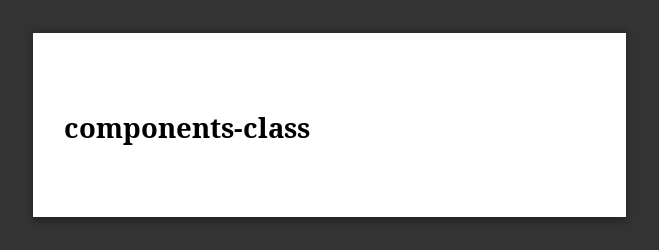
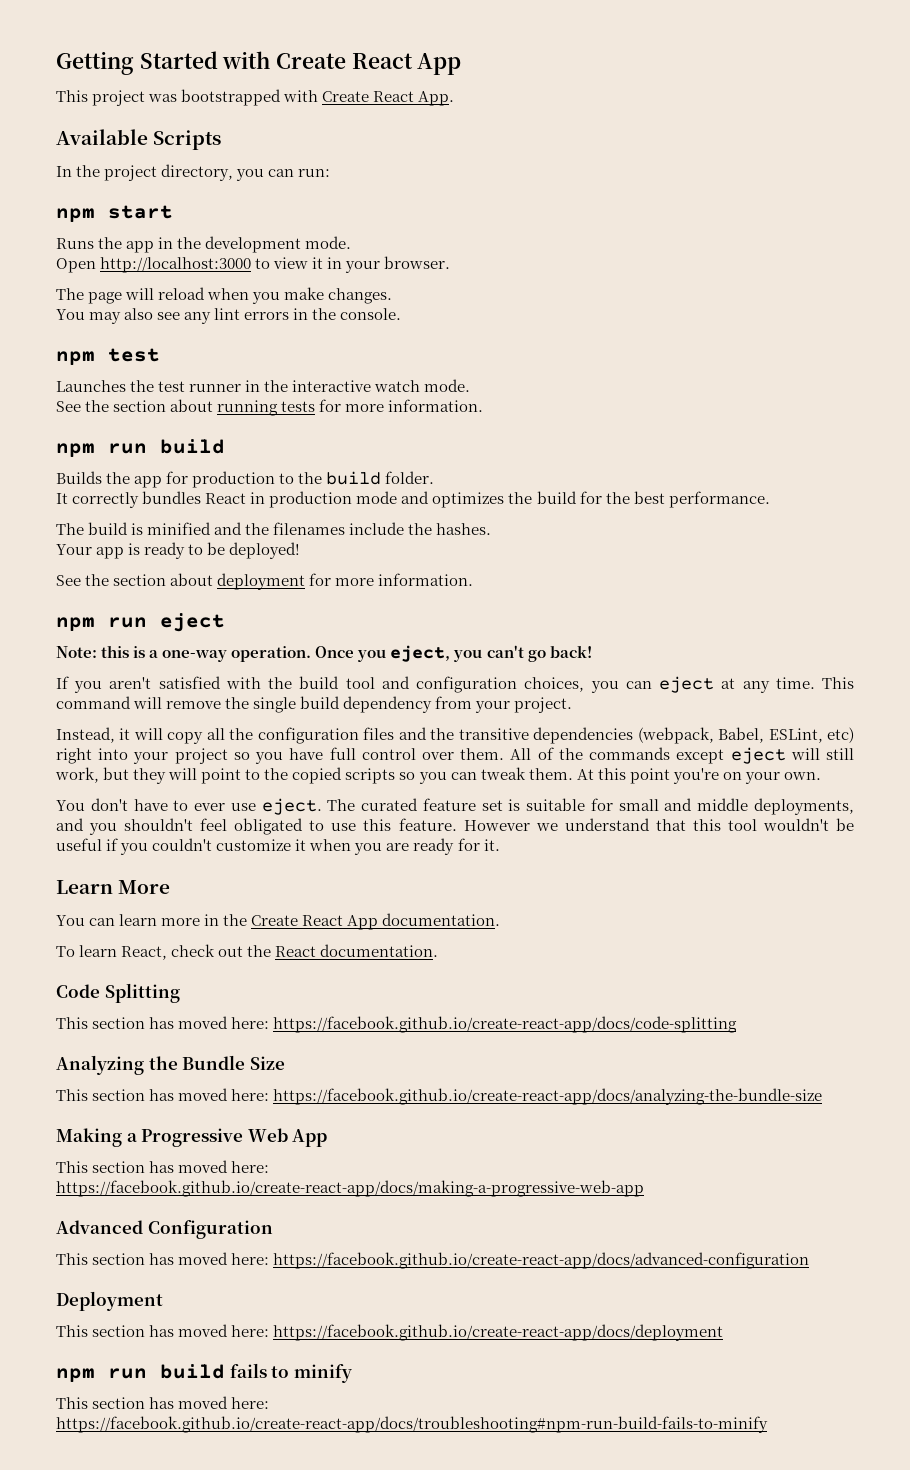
- components-class
+ Getting Started with Create React App
+ This project was bootstrapped with Create React App.
+ Available Scripts
+ In the project directory, you can run:
+ npm start
+ Runs the app in the development mode.
+ Open http://localhost:3000 to view it in your browser.
+ The page will reload when you make changes.
+ You may also see any lint errors in the console.
+ npm test
+ Launches the test runner in the interactive watch mode.
+ See the section about running tests for more information.
+ npm run build
+ Builds the app for production to the build folder.
+ It correctly bundles React in production mode and optimizes the build for the best performance.
+ The build is minified and the filenames include the hashes.
+ Your app is ready to be deployed!
+ See the section about deployment for more information.
+ npm run eject
+ Note: this is a one-way operation. Once you eject, you can't go back!
+ If you aren't satisfied with the build tool and configuration choices, you can eject at any time. This command will remove the single build dependency from your project.
+ Instead, it will copy all the configuration files and the transitive dependencies (webpack, Babel, ESLint, etc) right into your project so you have full control over them. All of the commands except eject will still work, but they will point to the copied scripts so you can tweak them. At this point you're on your own.
+ You don't have to ever use eject. The curated feature set is suitable for small and middle deployments, and you shouldn't feel obligated to use this feature. However we understand that this tool wouldn't be useful if you couldn't customize it when you are ready for it.
+ Learn More
+ You can learn more in the Create React App documentation.
+ To learn React, check out the React documentation.
+ Code Splitting
+ This section has moved here: https://facebook.github.io/create-react-app/docs/code-splitting
+ Analyzing the Bundle Size
+ This section has moved here: https://facebook.github.io/create-react-app/docs/analyzing-the-bundle-size
+ Making a Progressive Web App
+ This section has moved here: https://facebook.github.io/create-react-app/docs/making-a-progressive-web-app
+ Advanced Configuration
+ This section has moved here: https://facebook.github.io/create-react-app/docs/advanced-configuration
+ Deployment
+ This section has moved here: https://facebook.github.io/create-react-app/docs/deployment
+ npm run build fails to minify
+ This section has moved here: https://facebook.github.io/create-react-app/docs/troubleshooting#npm-run-build-fails-to-minify

